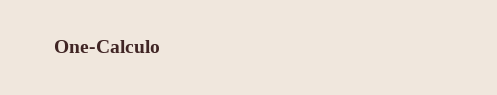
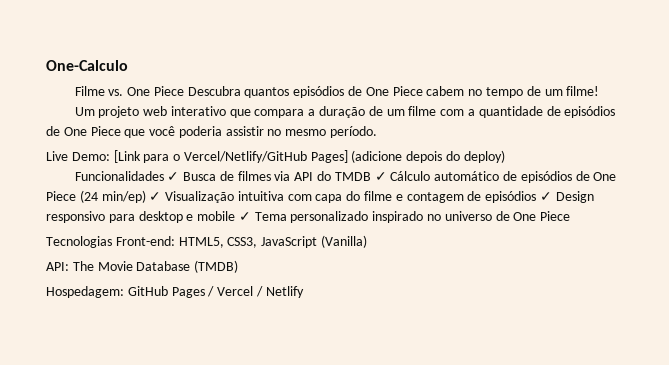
+ Filme vs. One Piece Descubra quantos episódios de One Piece cabem no tempo de um filme!
+ Um projeto web interativo que compara a duração de um filme com a quantidade de episódios de One Piece que você poderia assistir no mesmo período.
+ Live Demo: [Link para o Vercel/Netlify/GitHub Pages] (adicione depois do deploy)
+ Funcionalidades ✓ Busca de filmes via API do TMDB ✓ Cálculo automático de episódios de One Piece (24 min/ep) ✓ Visualização intuitiva com capa do filme e contagem de episódios ✓ Design responsivo para desktop e mobile ✓ Tema personalizado inspirado no universo de One Piece
+ Tecnologias Front-end: HTML5, CSS3, JavaScript (Vanilla)
+ API: The Movie Database (TMDB)
+ Hospedagem: GitHub Pages / Vercel / Netlify

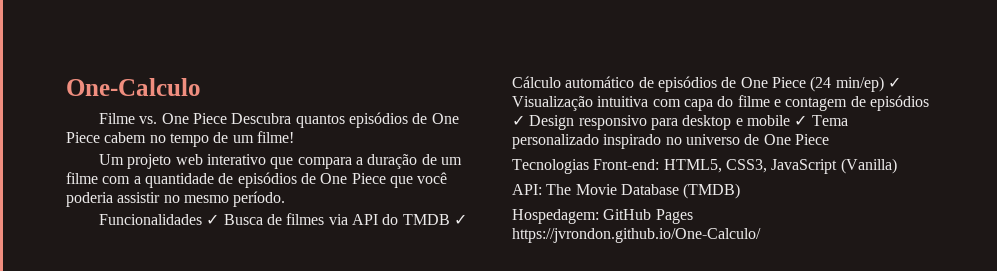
- Live Demo: [Link para o Vercel/Netlify/GitHub Pages] (adicione depois do deploy)
- Hospedagem: GitHub Pages / Vercel / Netlify
+ Hospedagem: GitHub Pages https://jvrondon.github.io/One-Calculo/

